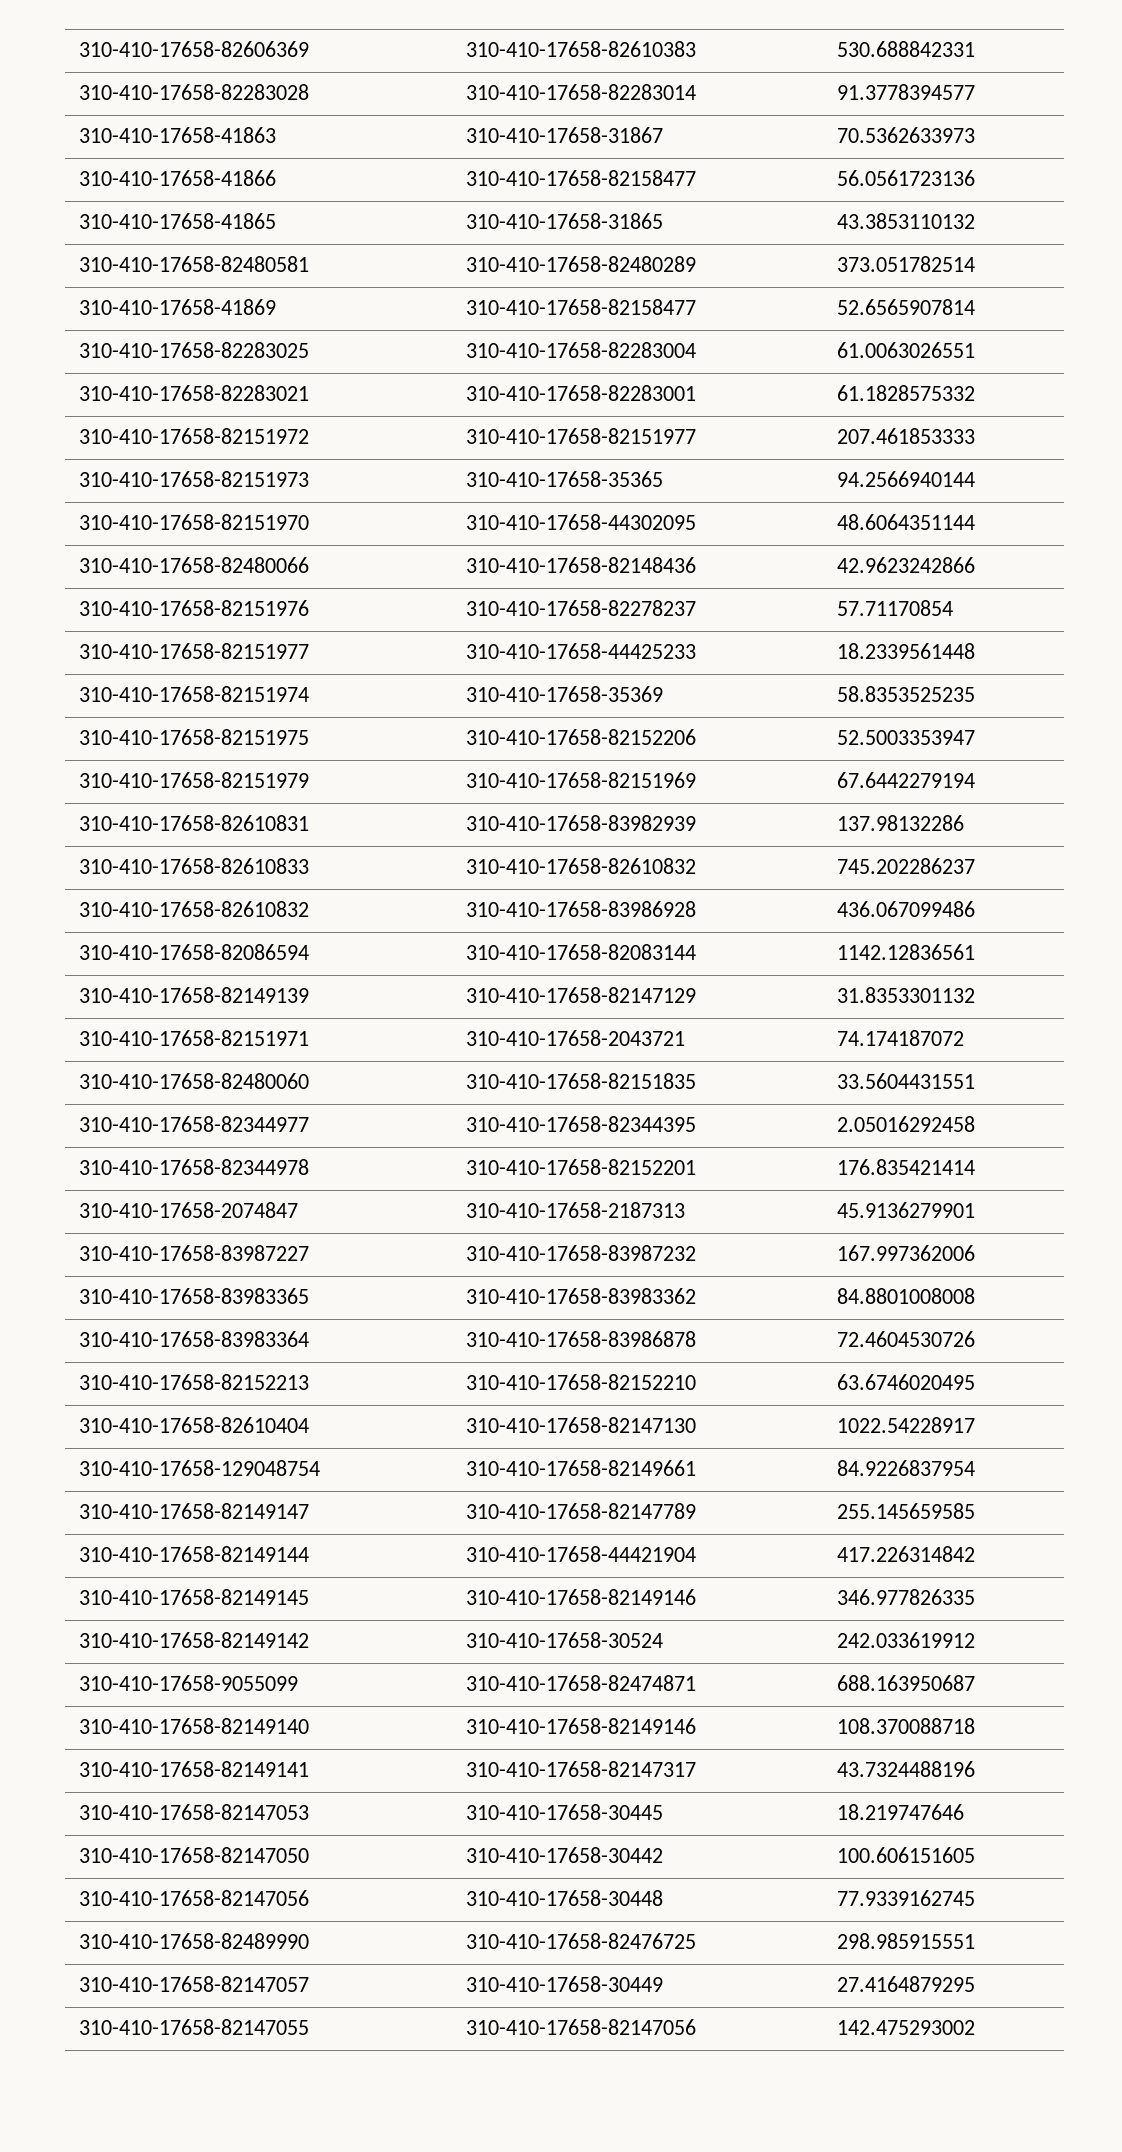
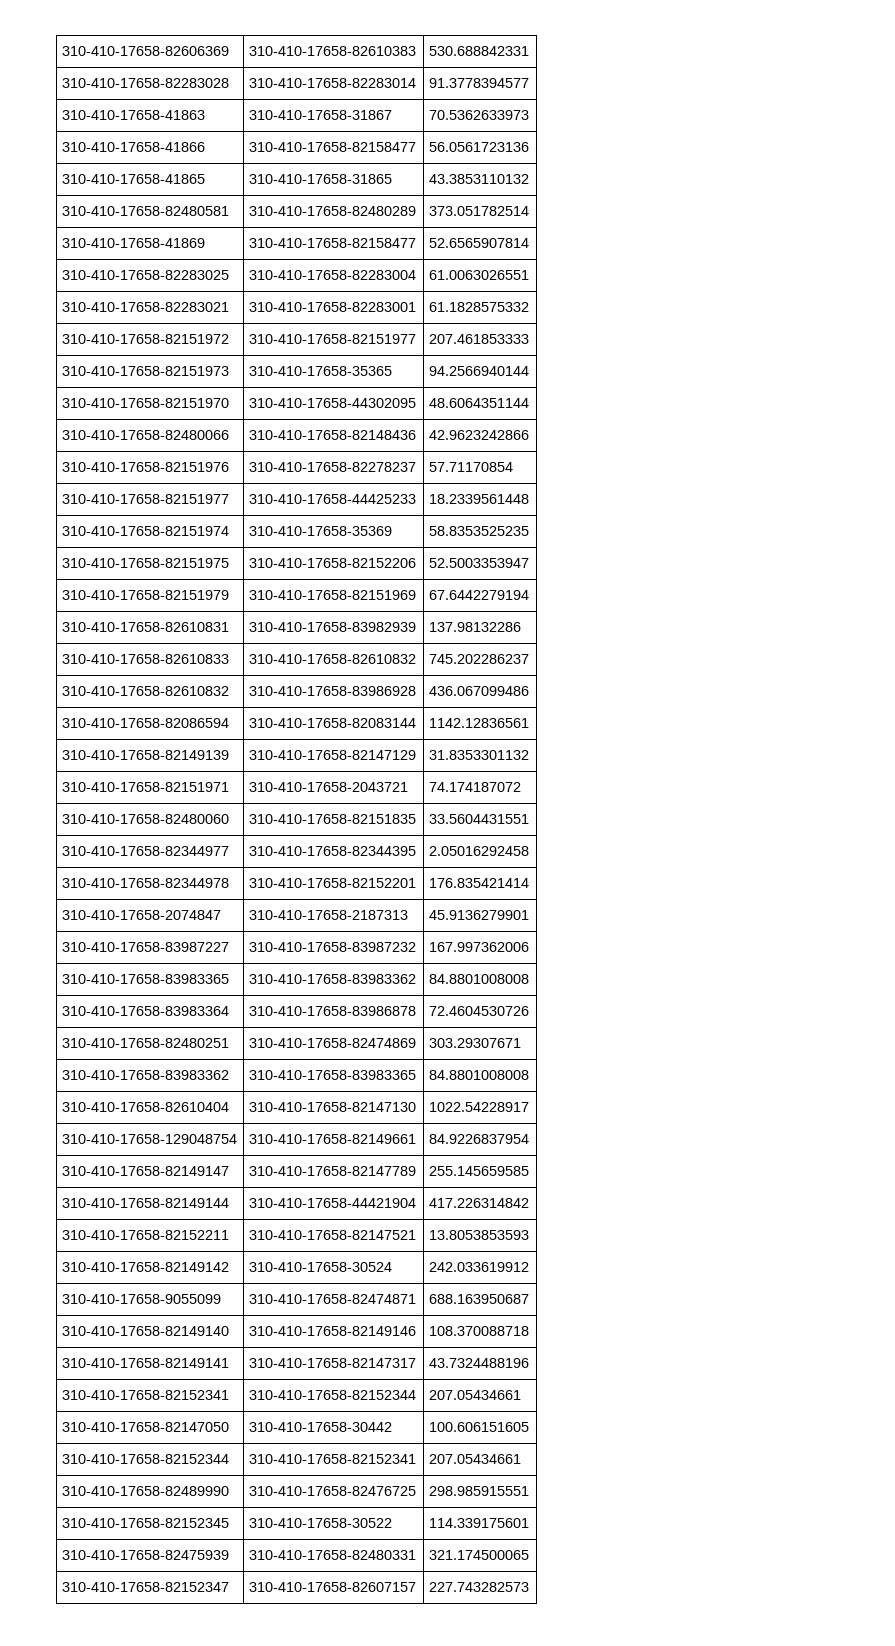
- 310-410-17658-82152213 | 310-410-17658-82152210 | 63.6746020495
+ 310-410-17658-82480251 | 310-410-17658-82474869 | 303.29307671
+ 310-410-17658-83983362 | 310-410-17658-83983365 | 84.8801008008
- 310-410-17658-82149145 | 310-410-17658-82149146 | 346.977826335
+ 310-410-17658-82152211 | 310-410-17658-82147521 | 13.8053853593
- 310-410-17658-82147053 | 310-410-17658-30445 | 18.219747646
+ 310-410-17658-82152341 | 310-410-17658-82152344 | 207.05434661
- 310-410-17658-82147056 | 310-410-17658-30448 | 77.9339162745
+ 310-410-17658-82152344 | 310-410-17658-82152341 | 207.05434661
- 310-410-17658-82147057 | 310-410-17658-30449 | 27.4164879295
- 310-410-17658-82147055 | 310-410-17658-82147056 | 142.475293002
+ 310-410-17658-82152345 | 310-410-17658-30522 | 114.339175601
+ 310-410-17658-82475939 | 310-410-17658-82480331 | 321.174500065
+ 310-410-17658-82152347 | 310-410-17658-82607157 | 227.743282573

